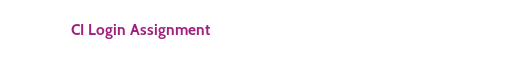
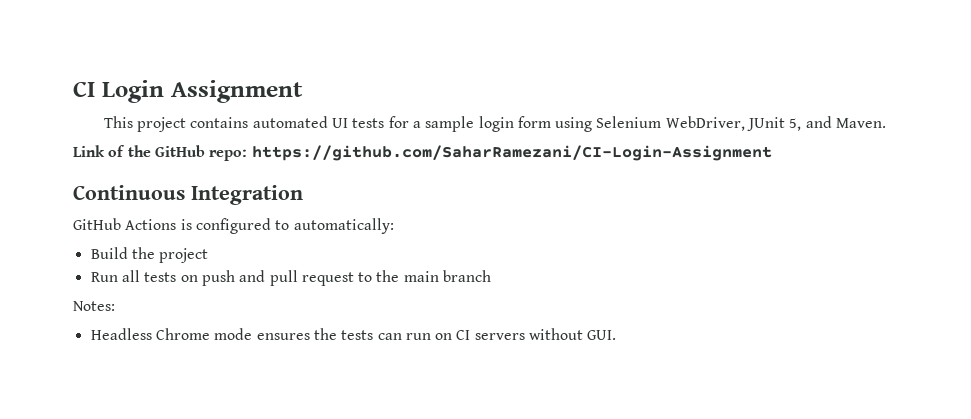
+ This project contains automated UI tests for a sample login form using Selenium WebDriver, JUnit 5, and Maven.
+ Link of the GitHub repo: https://github.com/SaharRamezani/CI-Login-Assignment
+ Continuous Integration
+ GitHub Actions is configured to automatically:
+ Build the project
+ Run all tests on push and pull request to the main branch
+ Notes:
+ Headless Chrome mode ensures the tests can run on CI servers without GUI.

